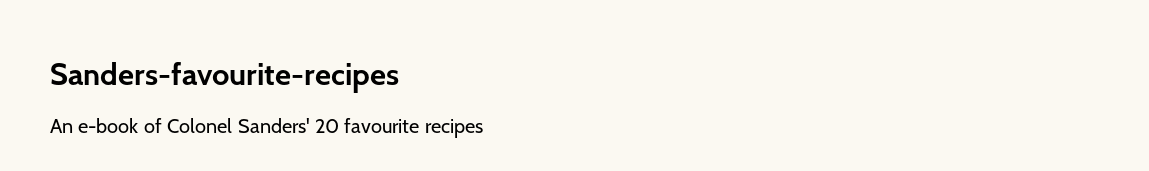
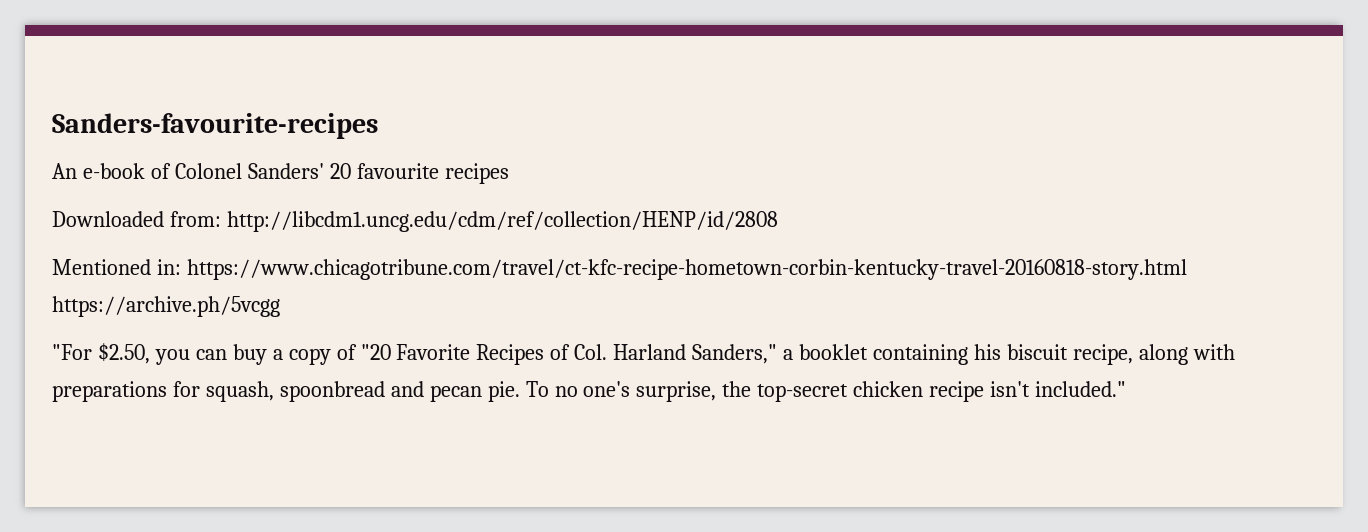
+ Downloaded from: http://libcdm1.uncg.edu/cdm/ref/collection/HENP/id/2808
+ Mentioned in: https://www.chicagotribune.com/travel/ct-kfc-recipe-hometown-corbin-kentucky-travel-20160818-story.html https://archive.ph/5vcgg
+ "For $2.50, you can buy a copy of "20 Favorite Recipes of Col. Harland Sanders," a booklet containing his biscuit recipe, along with preparations for squash, spoonbread and pecan pie. To no one's surprise, the top-secret chicken recipe isn't included."

